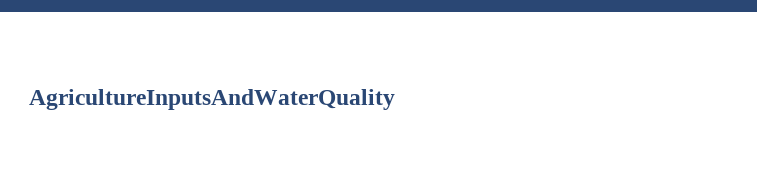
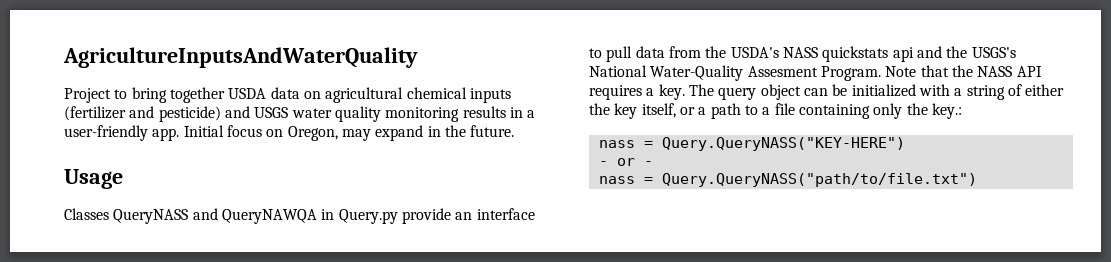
+ Project to bring together USDA data on agricultural chemical inputs (fertilizer and pesticide) and USGS water quality monitoring results in a user-friendly app. Initial focus on Oregon, may expand in the future.
+ Usage
+ Classes QueryNASS and QueryNAWQA in Query.py provide an interface to pull data from the USDA's NASS quickstats api and the USGS's National Water-Quality Assesment Program. Note that the NASS API requires a key. The query object can be initialized with a string of either the key itself, or a path to a file containing only the key.:
+ nass = Query.QueryNASS("KEY-HERE")
+ - or -
+ nass = Query.QueryNASS("path/to/file.txt")

